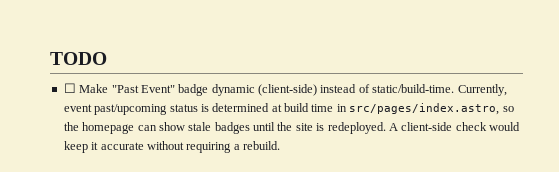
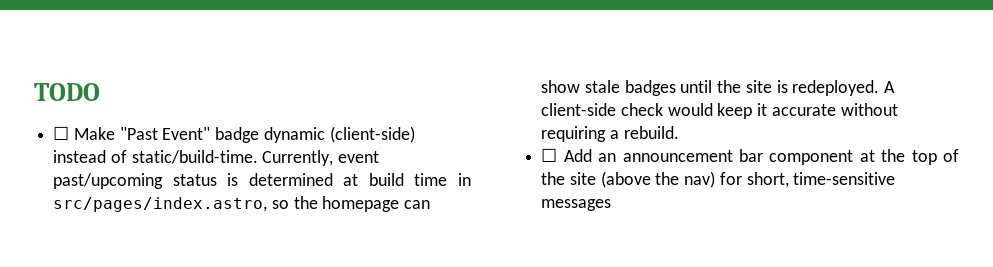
+ ☐ Add an announcement bar component at the top of the site (above the nav) for short, time-sensitive messages

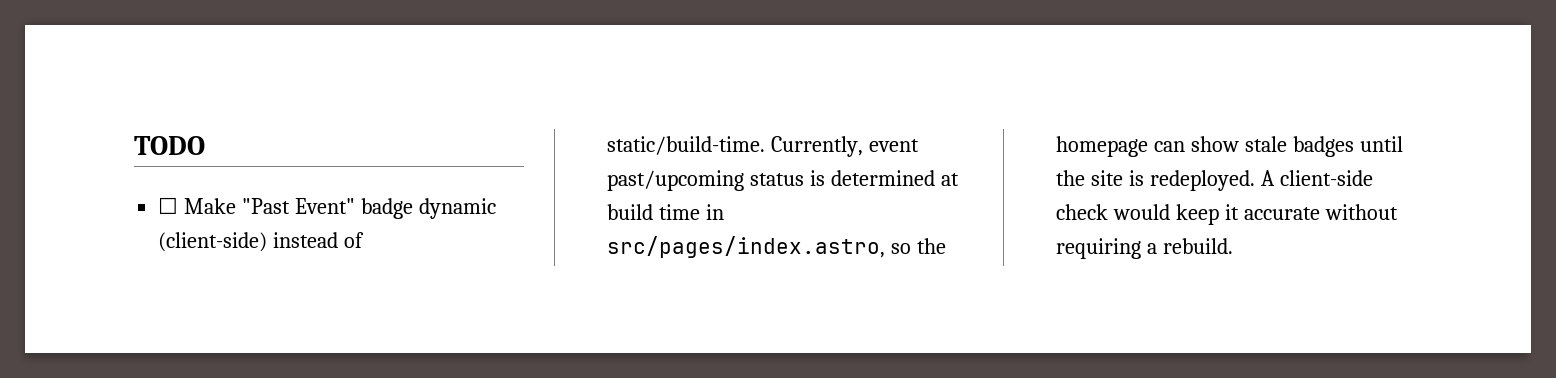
- ☐ Add an announcement bar component at the top of the site (above the nav) for short, time-sensitive messages

